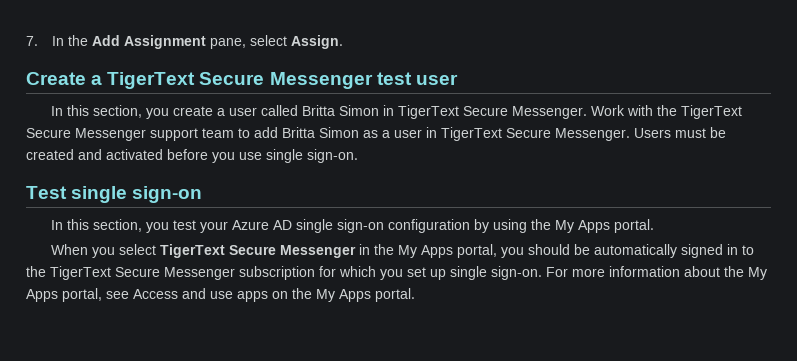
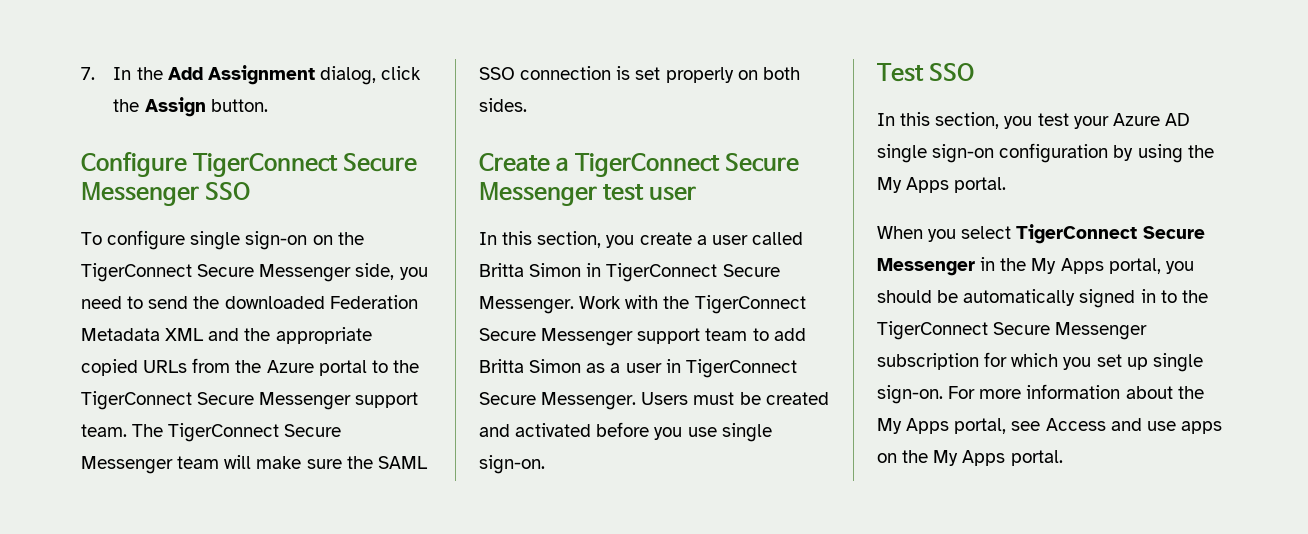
- 7. In the Add Assignment pane, select Assign.
+ 7. In the Add Assignment dialog, click the Assign button.
+ Configure TigerConnect Secure Messenger SSO
+ To configure single sign-on on the TigerConnect Secure Messenger side, you need to send the downloaded Federation Metadata XML and the appropriate copied URLs from the Azure portal to the TigerConnect Secure Messenger support team. The TigerConnect Secure Messenger team will make sure the SAML SSO connection is set properly on both sides.
- Create a TigerText Secure Messenger test user
+ Create a TigerConnect Secure Messenger test user
- In this section, you create a user called Britta Simon in TigerText Secure Messenger.
+ In this section, you create a user called Britta Simon in TigerConnect Secure Messenger.
- Work with the TigerText Secure Messenger support team to add Britta Simon as a user in TigerText Secure Messenger.
+ Work with the TigerConnect Secure Messenger support team to add Britta Simon as a user in TigerConnect Secure Messenger.
- Test single sign-on
+ Test SSO
- When you select TigerText Secure Messenger in the My Apps portal, you should be automatically signed in to the TigerText Secure Messenger subscription for which you set up single sign-on.
+ When you select TigerConnect Secure Messenger in the My Apps portal, you should be automatically signed in to the TigerConnect Secure Messenger subscription for which you set up single sign-on.

